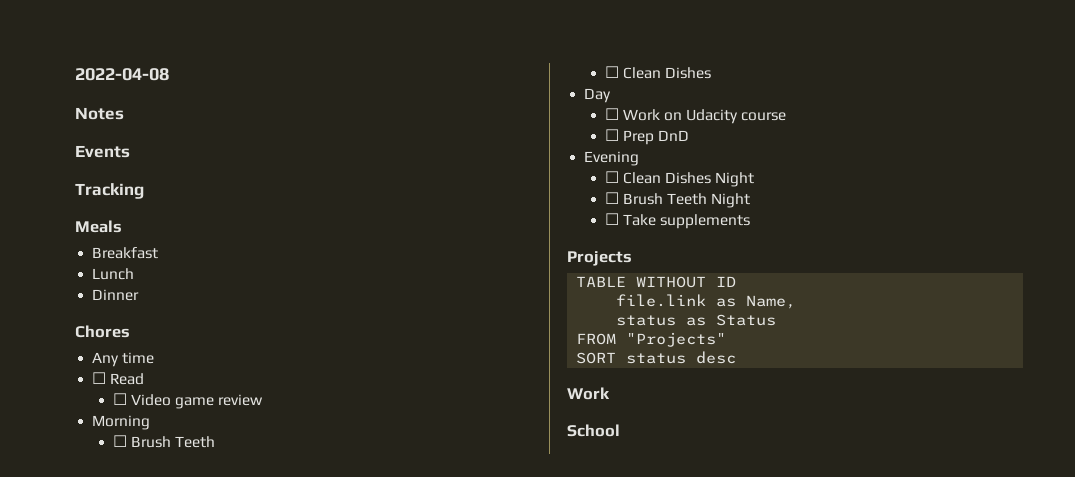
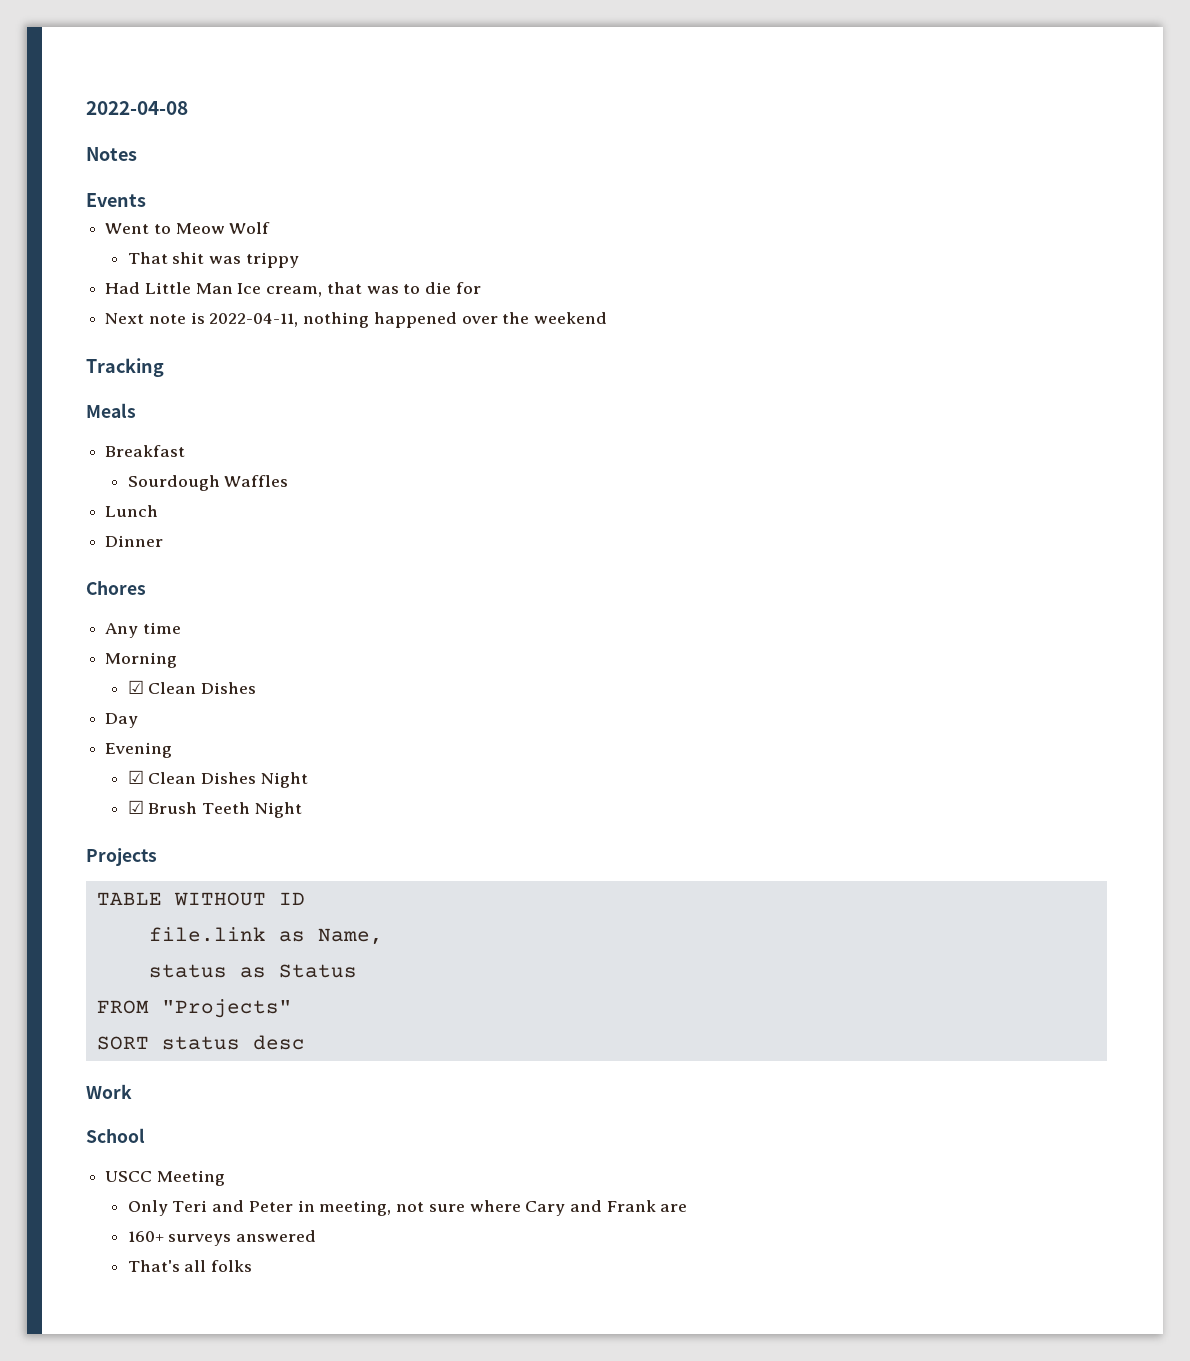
+ Went to Meow Wolf
+ That shit was trippy
+ Had Little Man Ice cream, that was to die for
+ Next note is 2022-04-11, nothing happened over the weekend
+ Sourdough Waffles
- ☐ Read
- ☐ Video game review
  Morning
- ☐ Brush Teeth
- ☐ Clean Dishes
+ ☑ Clean Dishes
  Day
- ☐ Work on Udacity course
- ☐ Prep DnD
- ☐ Clean Dishes Night
+ ☑ Clean Dishes Night
- ☐ Brush Teeth Night
+ ☑ Brush Teeth Night
- ☐ Take supplements
+ USCC Meeting
+ Only Teri and Peter in meeting, not sure where Cary and Frank are
+ 160+ surveys answered
+ That's all folks

